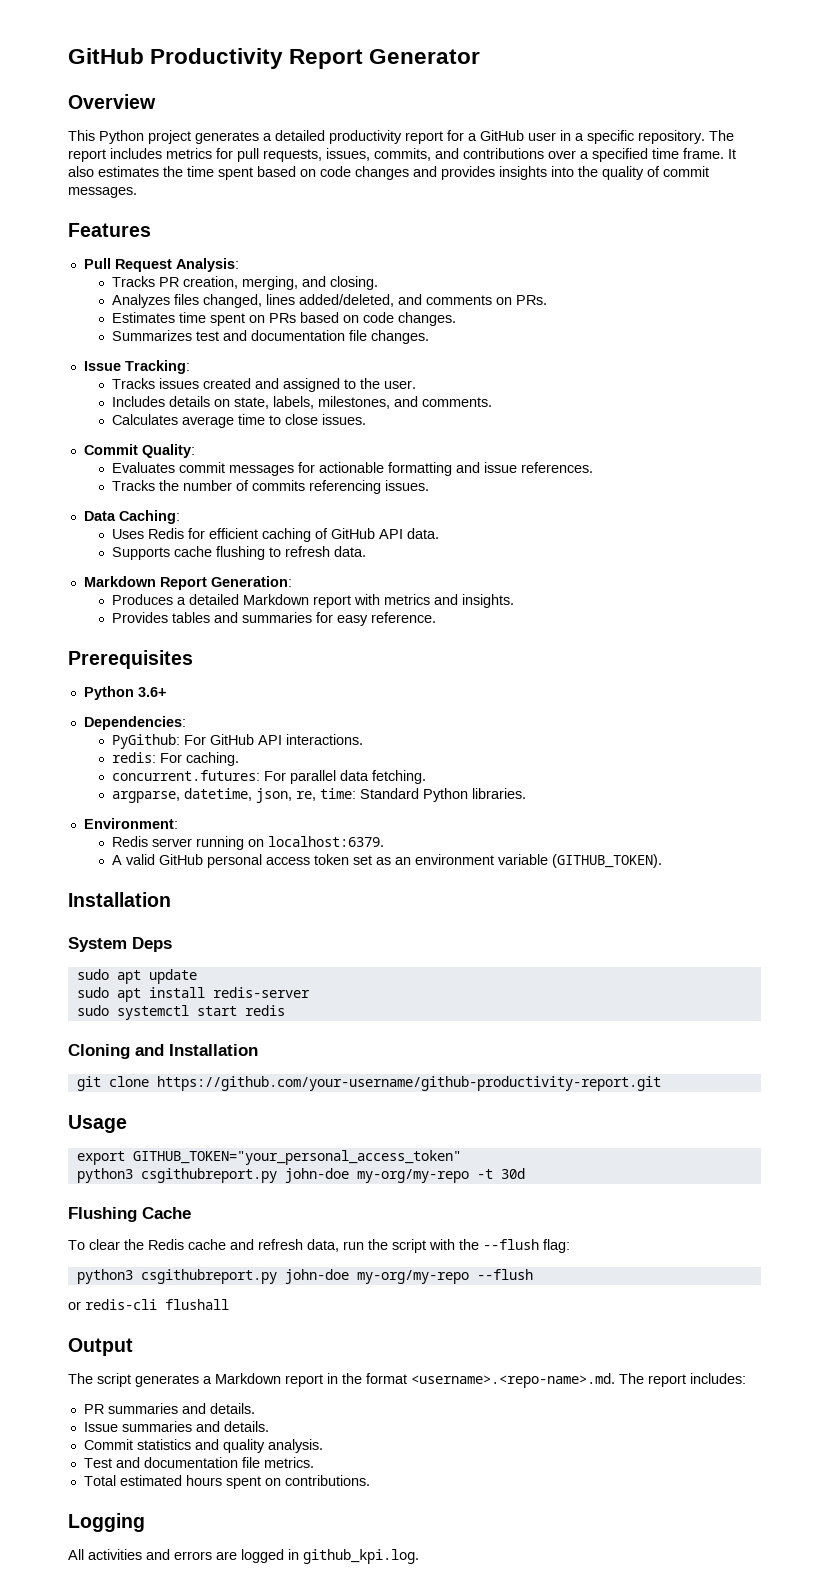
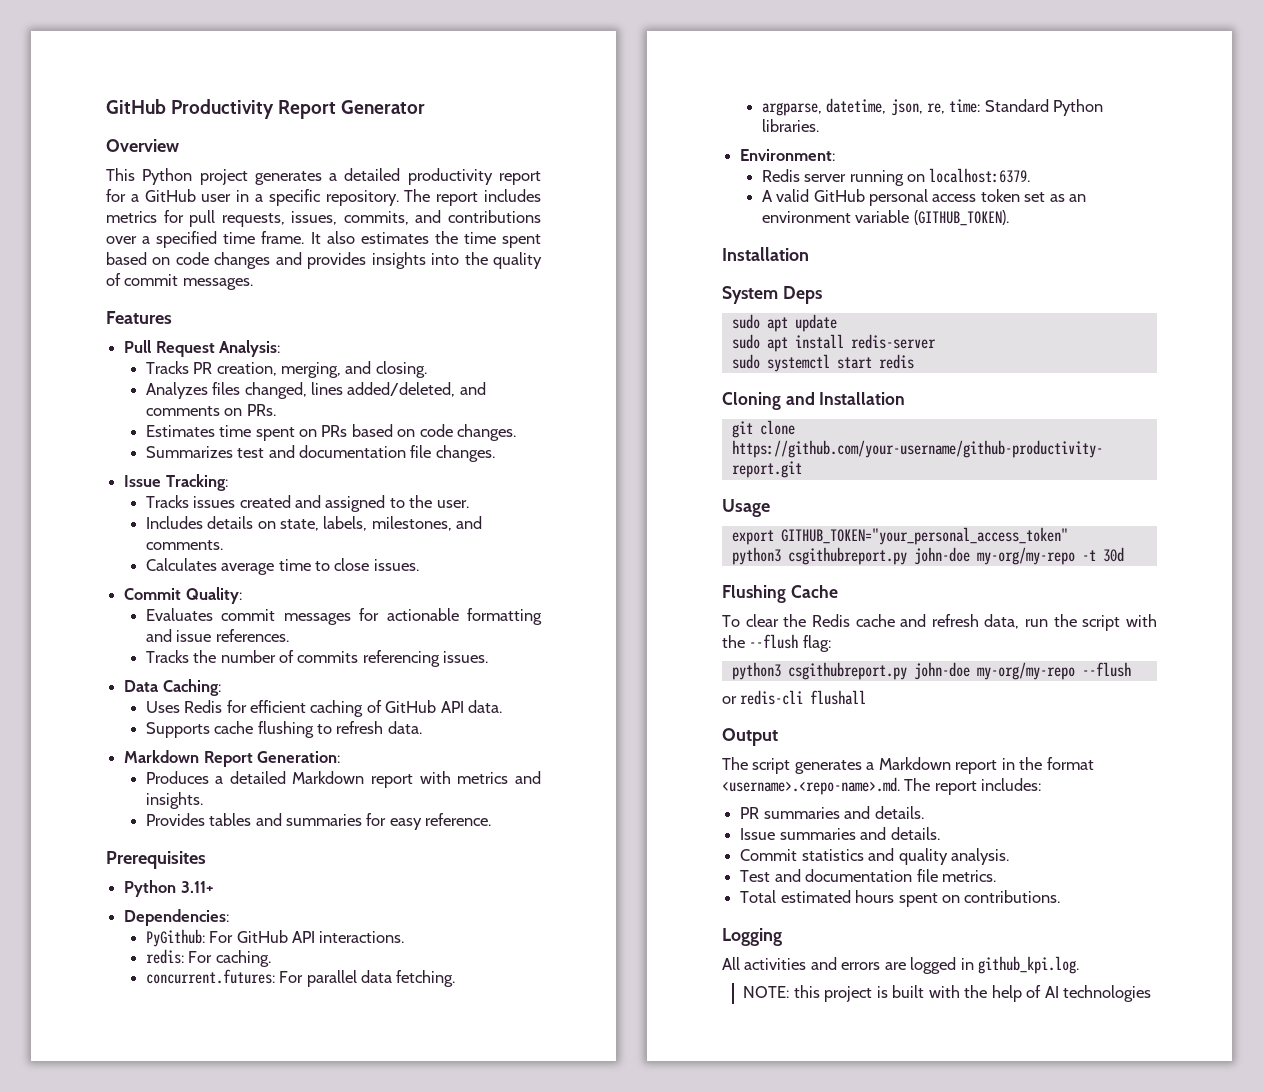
- Python 3.6+
+ Python 3.11+
+ NOTE: this project is built with the help of AI technologies

